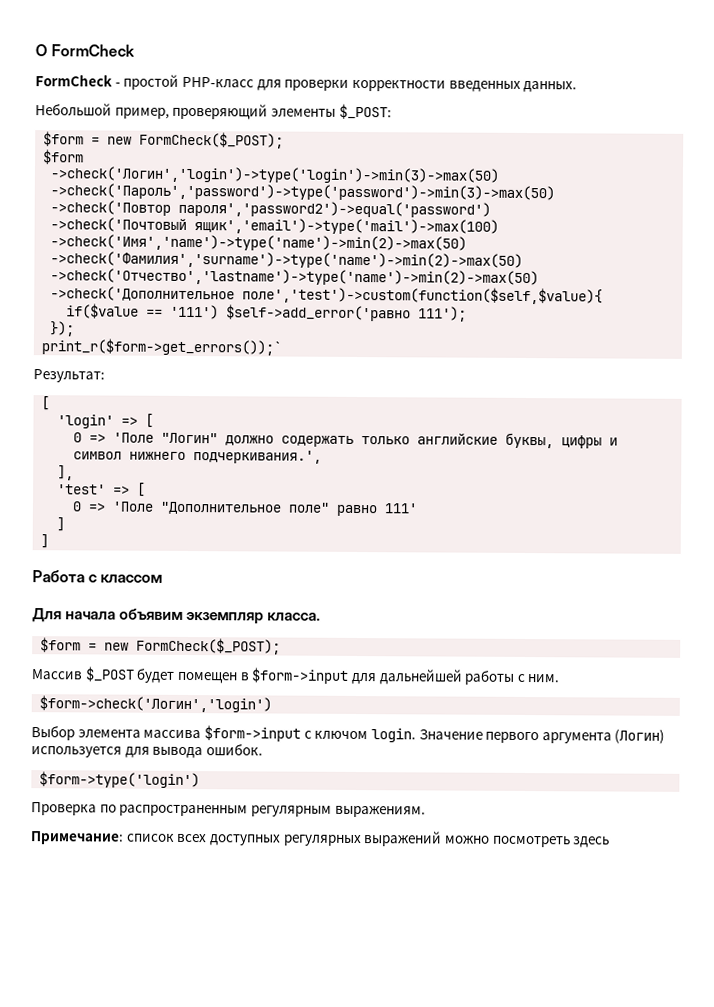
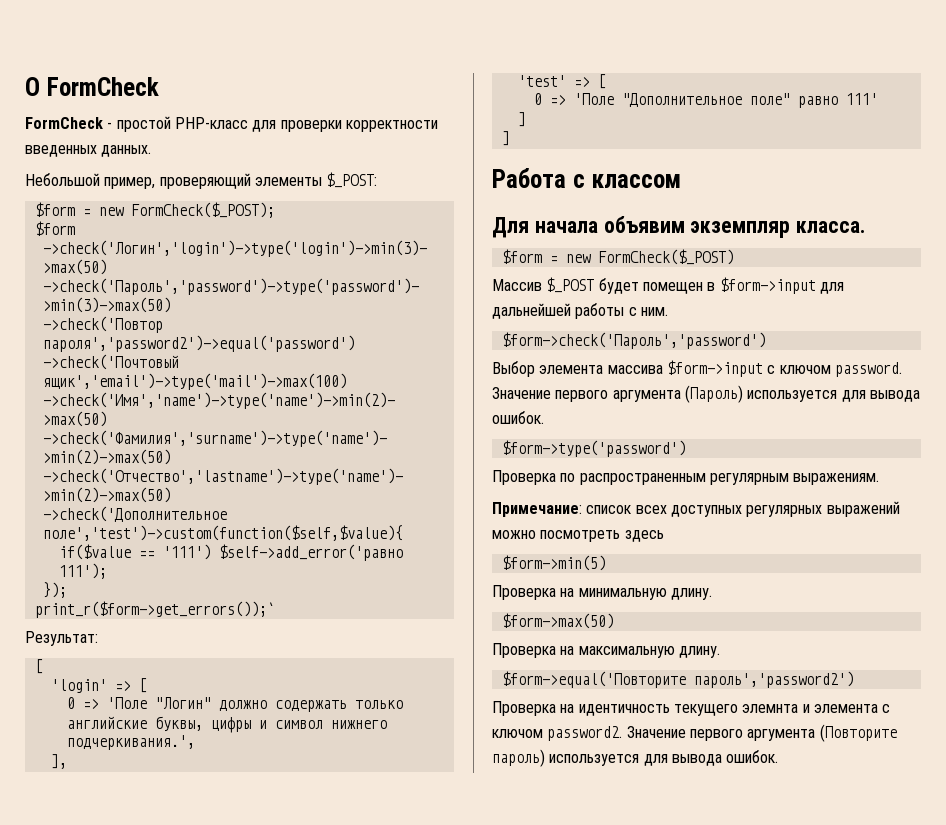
  Для начала объявим экземпляр класса.
- $form = new FormCheck($_POST);
+ $form = new FormCheck($_POST)
- $form->check('Логин','login')
+ $form->check('Пароль','password')
- Выбор элемента массива $form->input с ключом login. Значение первого аргумента (Логин) используется для вывода ошибок.
+ Выбор элемента массива $form->input с ключом password. Значение первого аргумента (Пароль) используется для вывода ошибок.
- $form->type('login')
+ $form->type('password')
+ $form->min(5)
+ Проверка на минимальную длину.
+ $form->max(50)
+ Проверка на максимальную длину.
+ $form->equal('Повторите пароль','password2')
+ Проверка на идентичность текущего элемнта и элемента с ключом password2. Значение первого аргумента (Повторите пароль) используется для вывода ошибок.

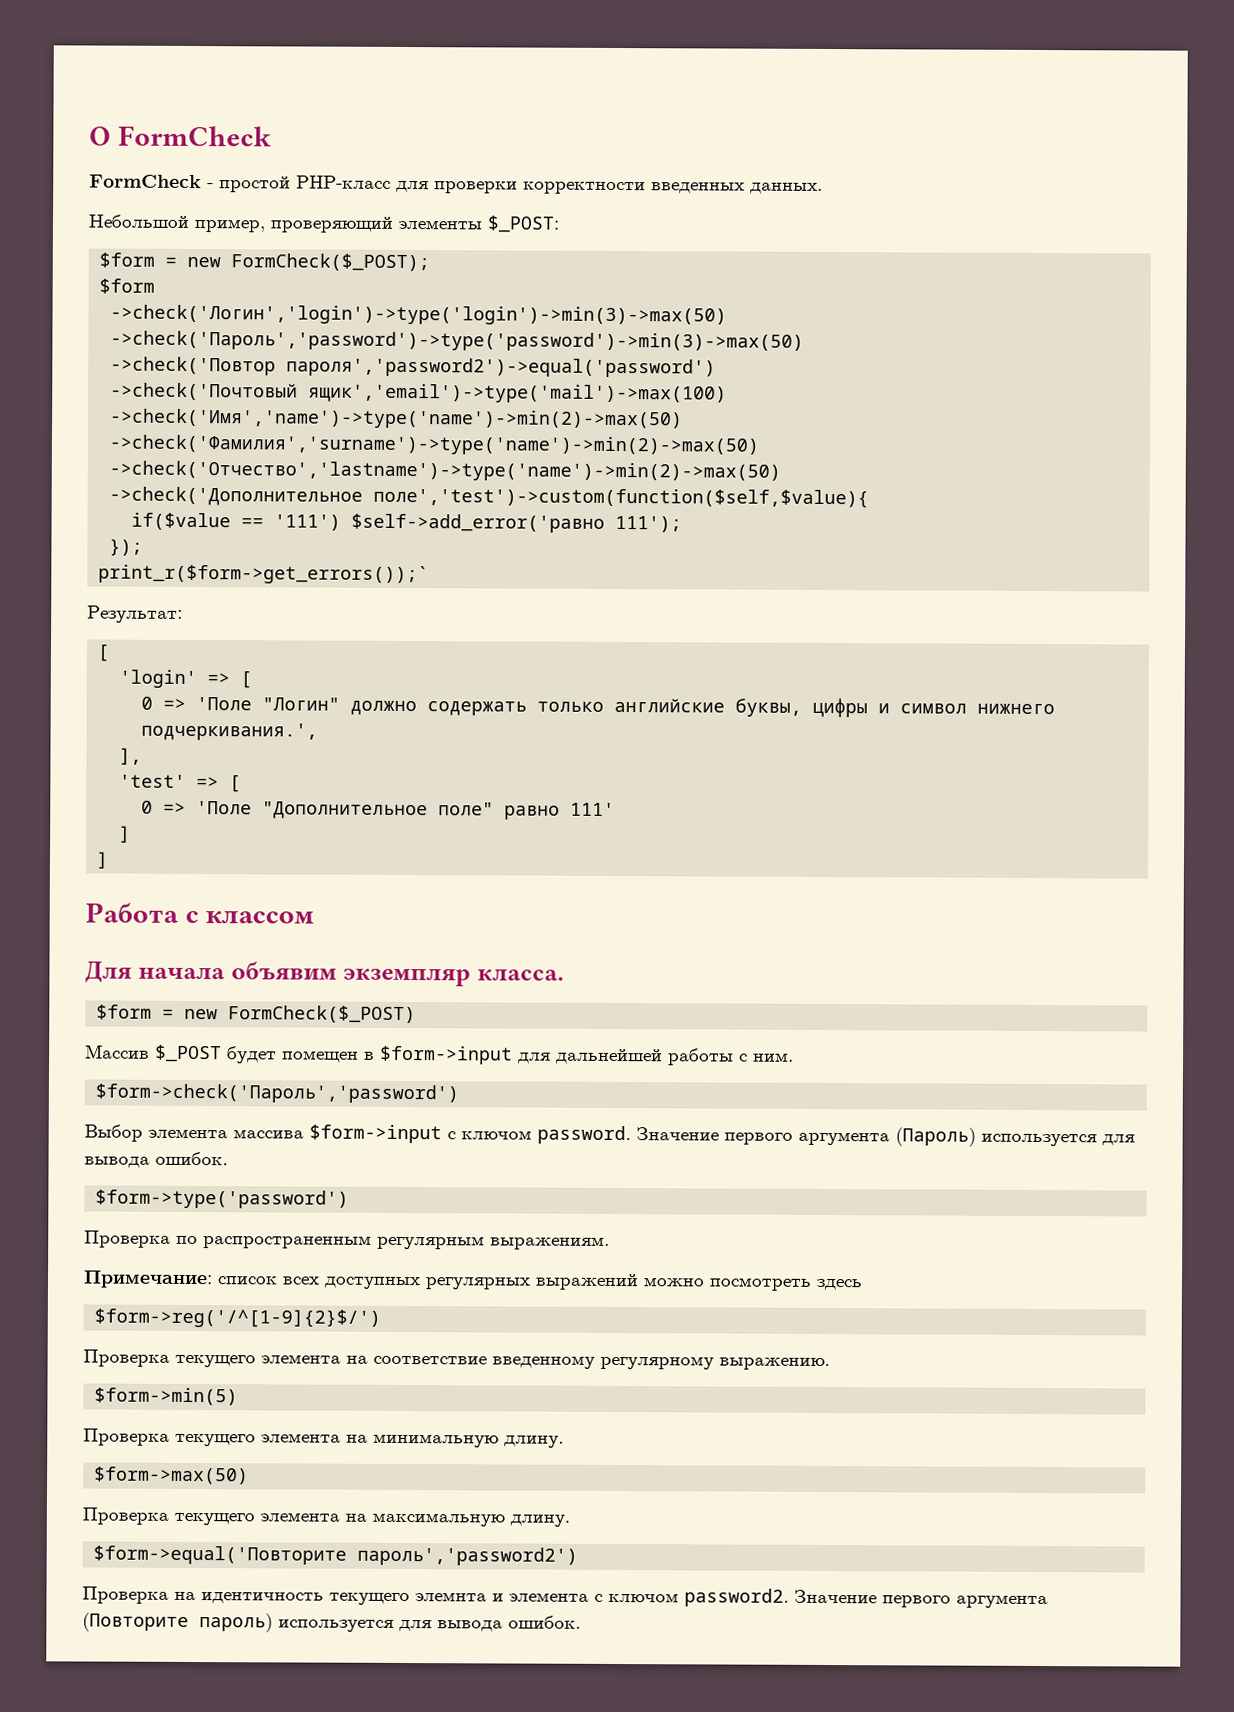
+ $form->reg('/^[1-9]{2}$/')
+ Проверка текущего элемента на соответствие введенному регулярному выражению.
- Проверка на минимальную длину.
+ Проверка текущего элемента на минимальную длину.
- Проверка на максимальную длину.
+ Проверка текущего элемента на максимальную длину.

